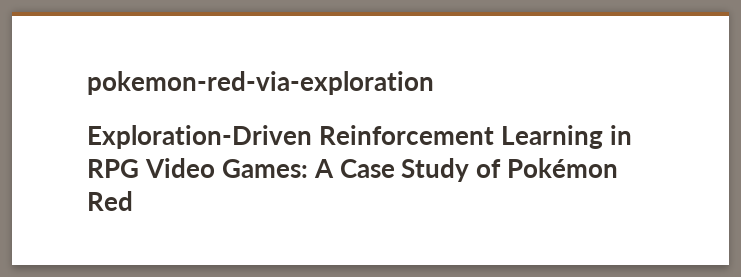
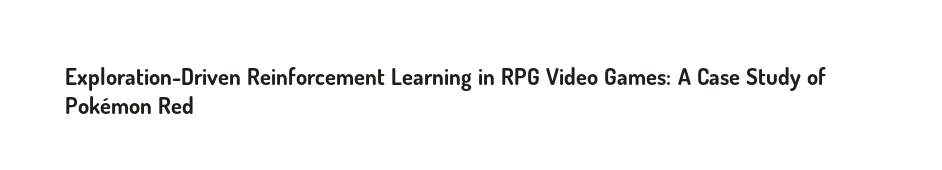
- pokemon-red-via-exploration

